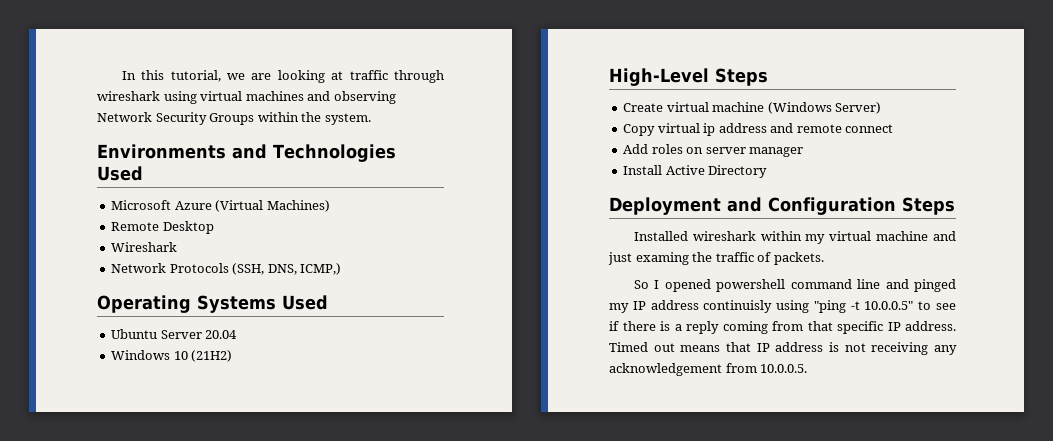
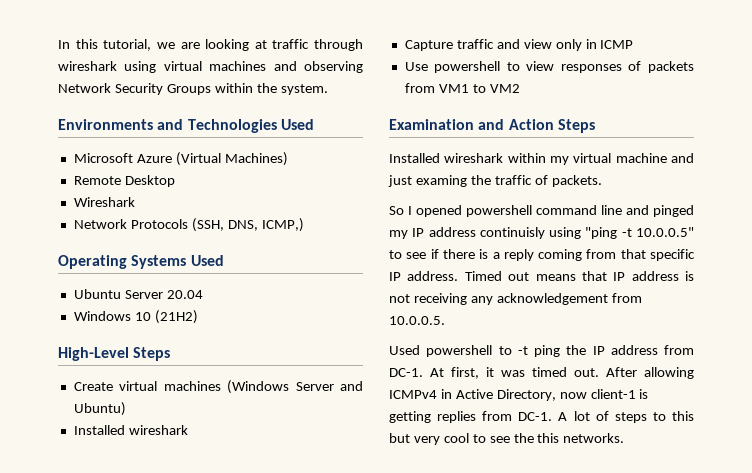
- Create virtual machine (Windows Server)
- Copy virtual ip address and remote connect
- Add roles on server manager
- Install Active Directory
- Deployment and Configuration Steps
+ Create virtual machines (Windows Server and Ubuntu)
+ Installed wireshark
+ Capture traffic and view only in ICMP
+ Use powershell to view responses of packets from VM1 to VM2
+ Examination and Action Steps
+ Used powershell to -t ping the IP address from DC-1. At first, it was timed out. After allowing ICMPv4 in Active Directory, now client-1 is getting replies from DC-1. A lot of steps to this but very cool to see the this networks.

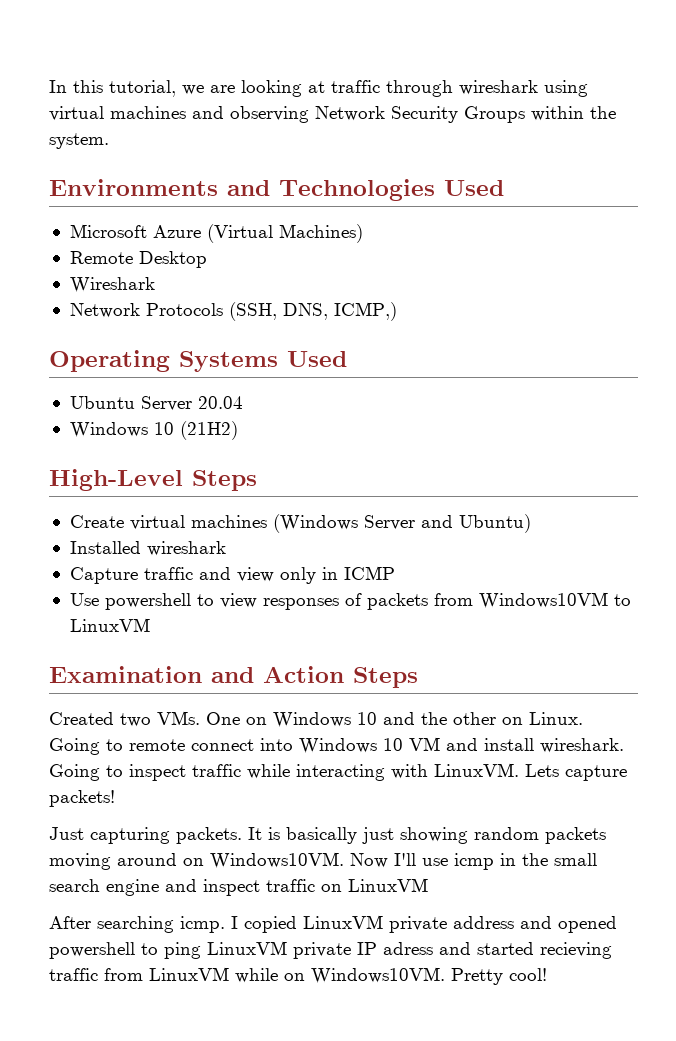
- Use powershell to view responses of packets from VM1 to VM2
+ Use powershell to view responses of packets from Windows10VM to LinuxVM
- Installed wireshark within my virtual machine and just examing the traffic of packets.
- So I opened powershell command line and pinged my IP address continuisly using "ping -t 10.0.0.5" to see if there is a reply coming from that specific IP address. Timed out means that IP address is not receiving any acknowledgement from 10.0.0.5.
- Used powershell to -t ping the IP address from DC-1. At first, it was timed out. After allowing ICMPv4 in Active Directory, now client-1 is getting replies from DC-1. A lot of steps to this but very cool to see the this networks.
+ Created two VMs. One on Windows 10 and the other on Linux. Going to remote connect into Windows 10 VM and install wireshark. Going to inspect traffic while interacting with LinuxVM. Lets capture packets!
+ Just capturing packets. It is basically just showing random packets moving around on Windows10VM. Now I'll use icmp in the small search engine and inspect traffic on LinuxVM
+ After searching icmp. I copied LinuxVM private address and opened powershell to ping LinuxVM private IP adress and started recieving traffic from LinuxVM while on Windows10VM. Pretty cool!

